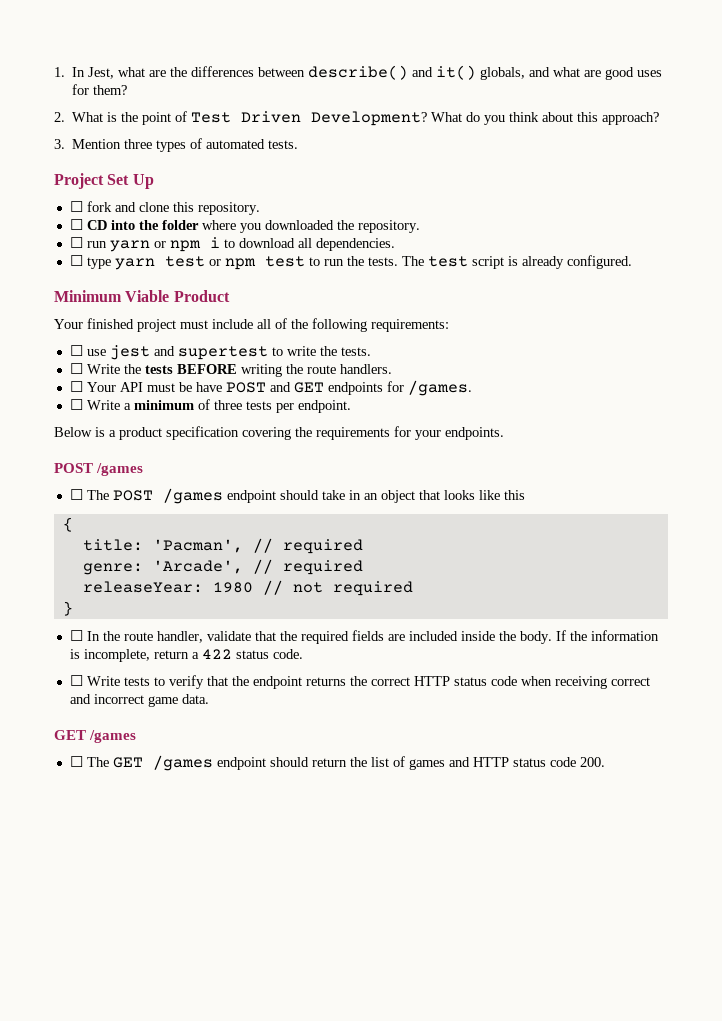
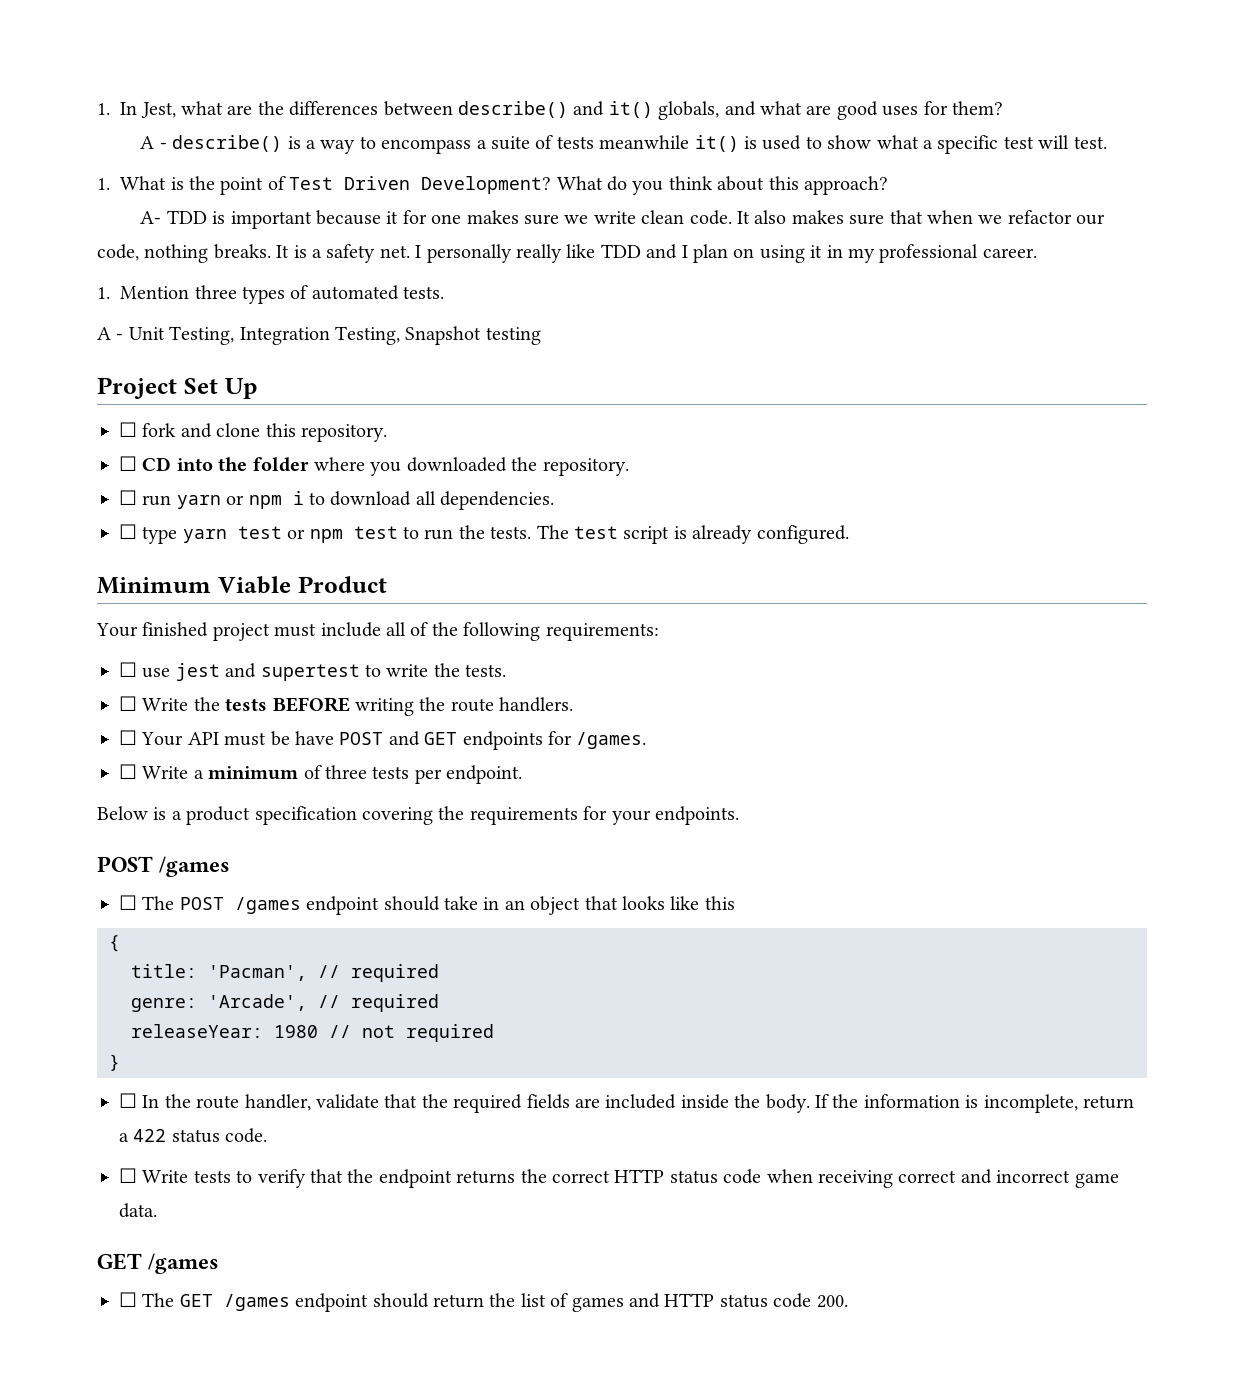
- 2. What is the point of Test Driven Development?
+ A - describe() is a way to encompass a suite of tests meanwhile it() is used to show what a specific test will test.
+ 1. What is the point of Test Driven Development?
- 3. Mention three types of automated tests.
+ A- TDD is important because it for one makes sure we write clean code. It also makes sure that when we refactor our code, nothing breaks. It is a safety net. I personally really like TDD and I plan on using it in my professional career.
+ 1. Mention three types of automated tests.
+ A - Unit Testing, Integration Testing, Snapshot testing

